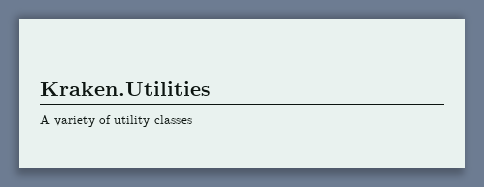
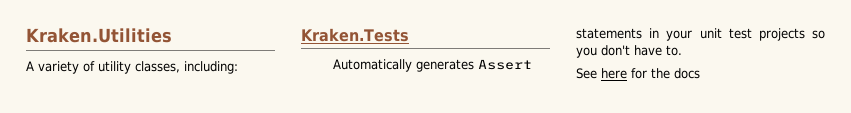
- A variety of utility classes
+ A variety of utility classes, including:
+ Kraken.Tests
+ Automatically generates Assert statements in your unit test projects so you don't have to.
+ See here for the docs

